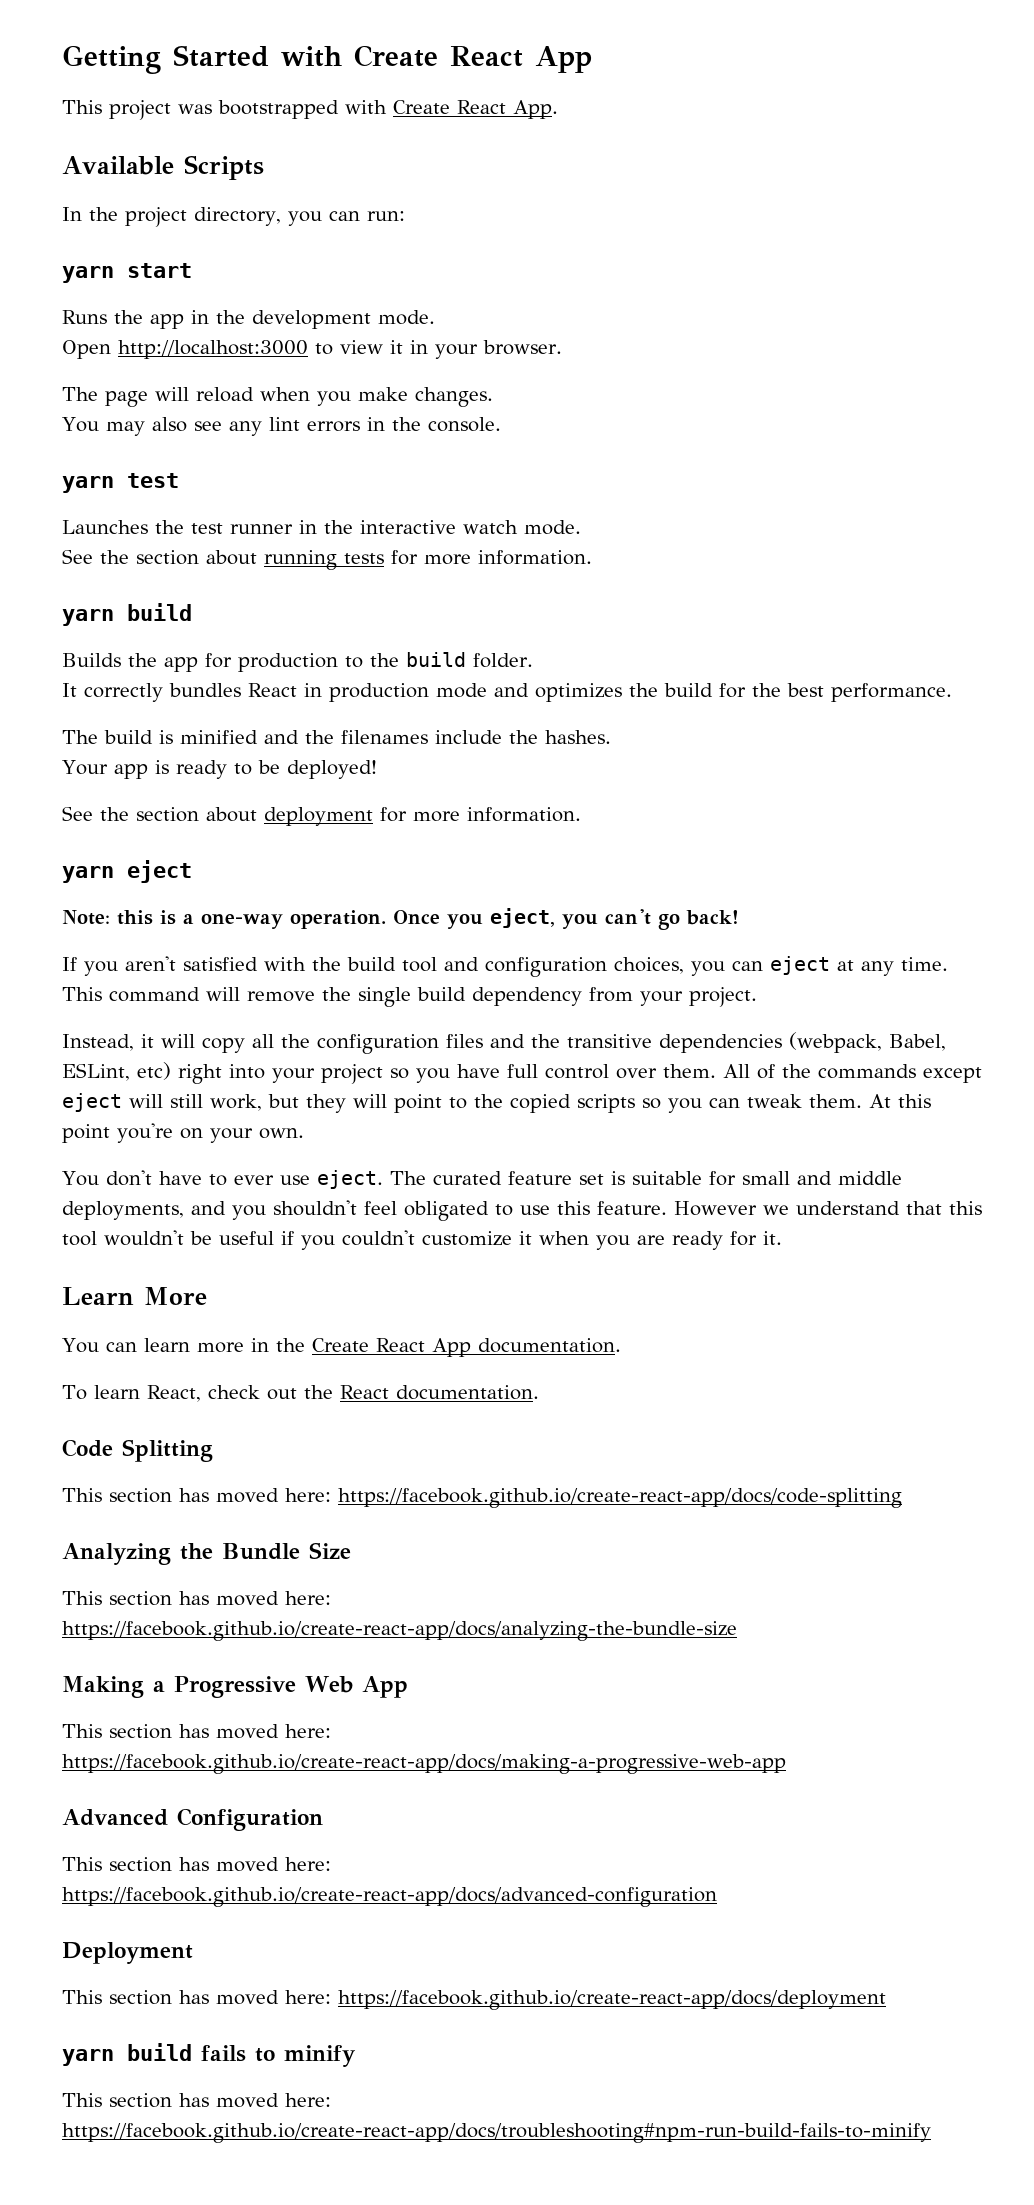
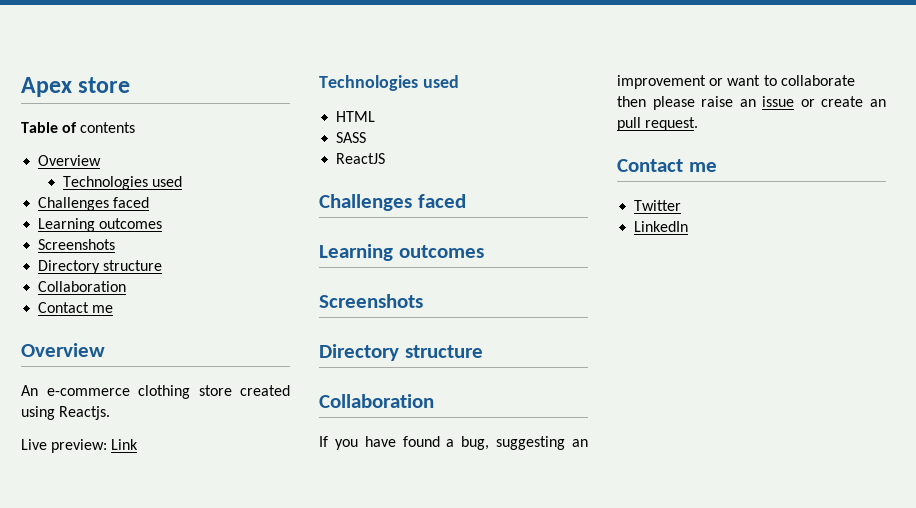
- Getting Started with Create React App
- This project was bootstrapped with Create React App.
- Available Scripts
- In the project directory, you can run:
- yarn start
- Runs the app in the development mode.
- Open http://localhost:3000 to view it in your browser.
- The page will reload when you make changes.
- You may also see any lint errors in the console.
- yarn test
- Launches the test runner in the interactive watch mode.
- See the section about running tests for more information.
- yarn build
- Builds the app for production to the build folder.
- It correctly bundles React in production mode and optimizes the build for the best performance.
- The build is minified and the filenames include the hashes.
- Your app is ready to be deployed!
- See the section about deployment for more information.
- yarn eject
- Note: this is a one-way operation. Once you eject, you can't go back!
- If you aren't satisfied with the build tool and configuration choices, you can eject at any time. This command will remove the single build dependency from your project.
- Instead, it will copy all the configuration files and the transitive dependencies (webpack, Babel, ESLint, etc) right into your project so you have full control over them. All of the commands except eject will still work, but they will point to the copied scripts so you can tweak them. At this point you're on your own.
- You don't have to ever use eject. The curated feature set is suitable for small and middle deployments, and you shouldn't feel obligated to use this feature. However we understand that this tool wouldn't be useful if you couldn't customize it when you are ready for it.
- Learn More
- You can learn more in the Create React App documentation.
- To learn React, check out the React documentation.
- Code Splitting
- This section has moved here: https://facebook.github.io/create-react-app/docs/code-splitting
- Analyzing the Bundle Size
- This section has moved here: https://facebook.github.io/create-react-app/docs/analyzing-the-bundle-size
- Making a Progressive Web App
- This section has moved here: https://facebook.github.io/create-react-app/docs/making-a-progressive-web-app
- Advanced Configuration
- This section has moved here: https://facebook.github.io/create-react-app/docs/advanced-configuration
- Deployment
- This section has moved here: https://facebook.github.io/create-react-app/docs/deployment
- yarn build fails to minify
- This section has moved here: https://facebook.github.io/create-react-app/docs/troubleshooting#npm-run-build-fails-to-minify
+ Apex store
+ Table of contents
+ Overview
+ Technologies used
+ Challenges faced
+ Learning outcomes
+ Screenshots
+ Directory structure
+ Collaboration
+ Contact me
+ Overview
+ An e-commerce clothing store created using Reactjs.
+ Live preview: Link
+ Technologies used
+ HTML
+ SASS
+ ReactJS
+ Challenges faced
+ Learning outcomes
+ Screenshots
+ Directory structure
+ Collaboration
+ If you have found a bug, suggesting an improvement or want to collaborate then please raise an issue or create an pull request.
+ Contact me
+ Twitter
+ LinkedIn

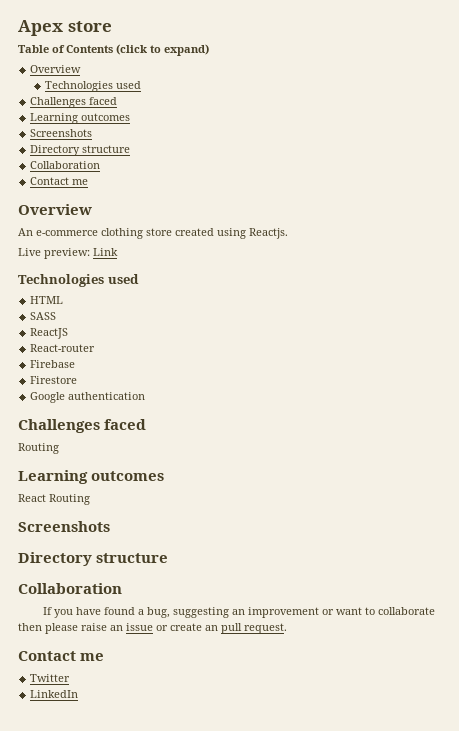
- Table of contents
+ Table of Contents (click to expand)
  ReactJS
+ React-router
+ Firebase
+ Firestore
+ Google authentication
  Challenges faced
+ Routing
  Learning outcomes
+ React Routing

